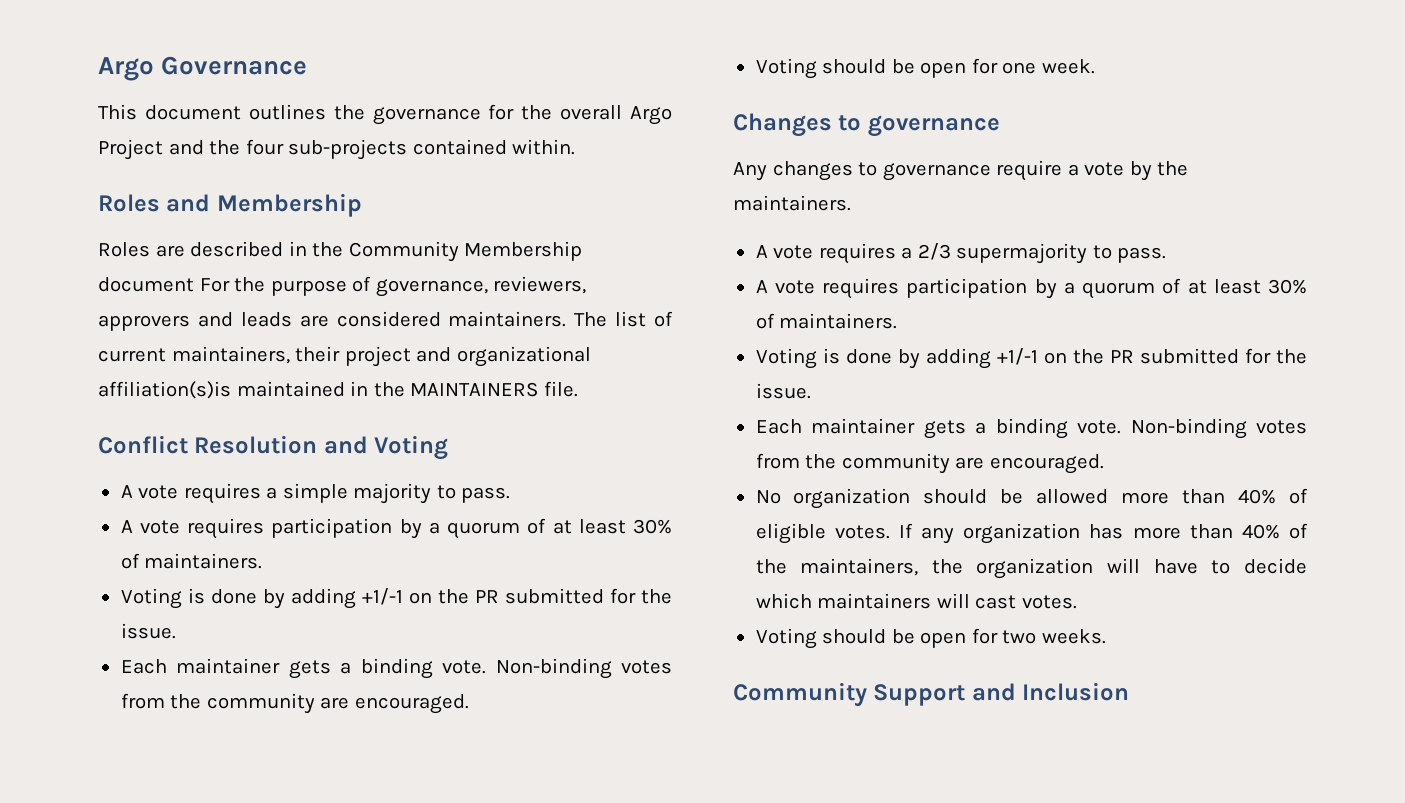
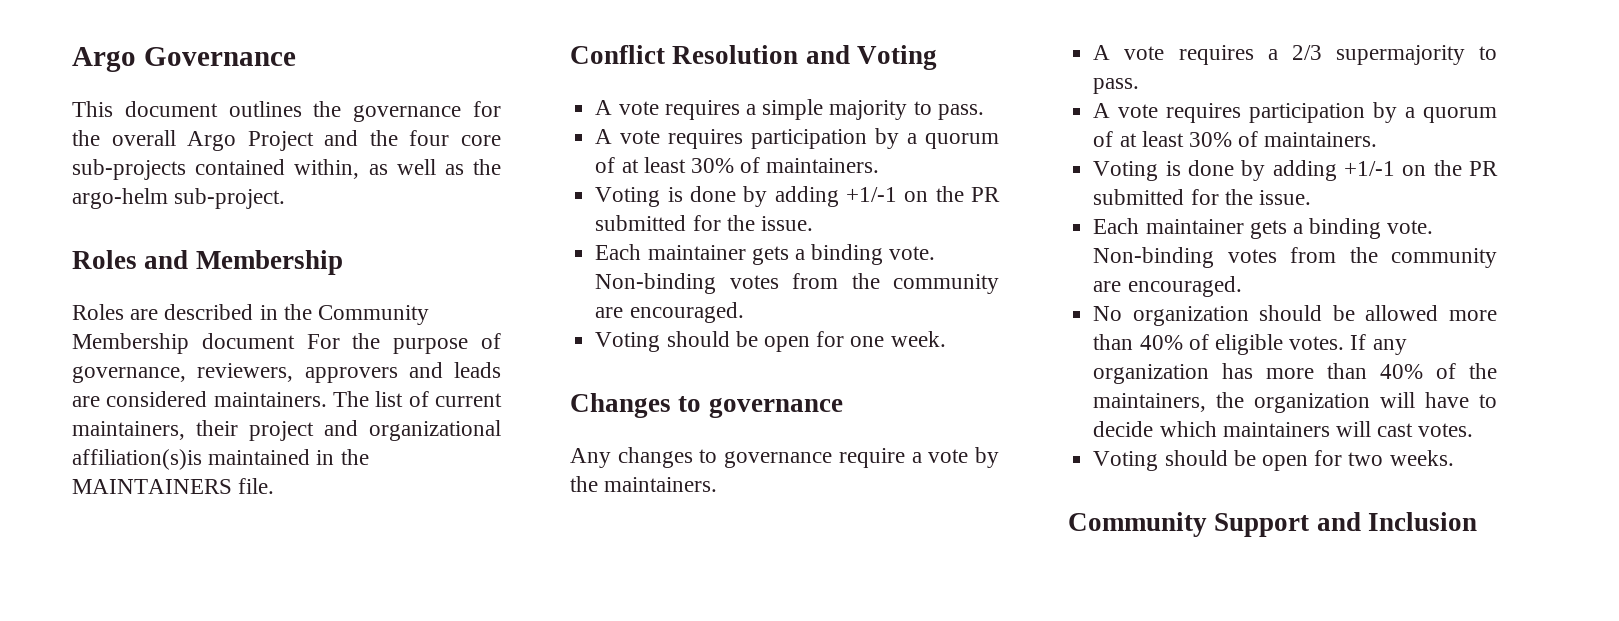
- This document outlines the governance for the overall Argo Project and the four sub-projects contained within.
+ This document outlines the governance for the overall Argo Project and the four core sub-projects contained within, as well as the argo-helm sub-project.

